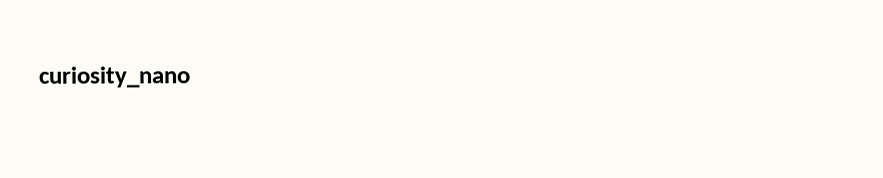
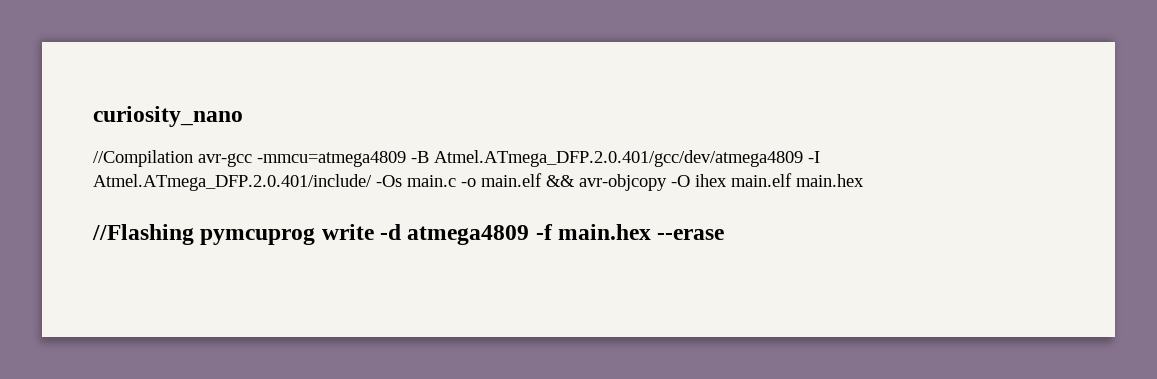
+ //Compilation avr-gcc -mmcu=atmega4809 -B Atmel.ATmega_DFP.2.0.401/gcc/dev/atmega4809 -I Atmel.ATmega_DFP.2.0.401/include/ -Os main.c -o main.elf && avr-objcopy -O ihex main.elf main.hex
+ //Flashing pymcuprog write -d atmega4809 -f main.hex --erase

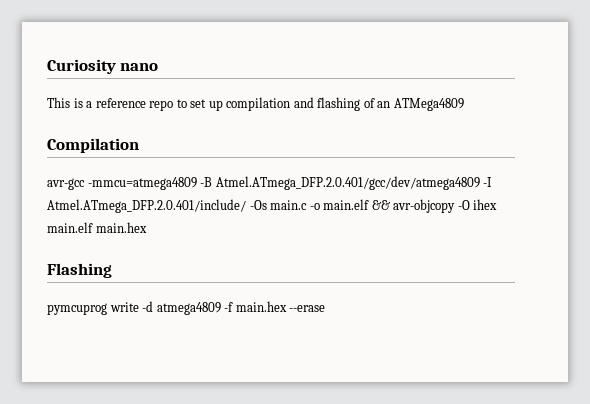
- curiosity_nano
- //Compilation avr-gcc -mmcu=atmega4809 -B Atmel.ATmega_DFP.2.0.401/gcc/dev/atmega4809 -I Atmel.ATmega_DFP.2.0.401/include/ -Os main.c -o main.elf && avr-objcopy -O ihex main.elf main.hex
+ Curiosity nano
+ This is a reference repo to set up compilation and flashing of an ATMega4809
+ Compilation
+ avr-gcc -mmcu=atmega4809 -B Atmel.ATmega_DFP.2.0.401/gcc/dev/atmega4809 -I Atmel.ATmega_DFP.2.0.401/include/ -Os main.c -o main.elf && avr-objcopy -O ihex main.elf main.hex
- //Flashing pymcuprog write -d atmega4809 -f main.hex --erase
+ Flashing
+ pymcuprog write -d atmega4809 -f main.hex --erase

